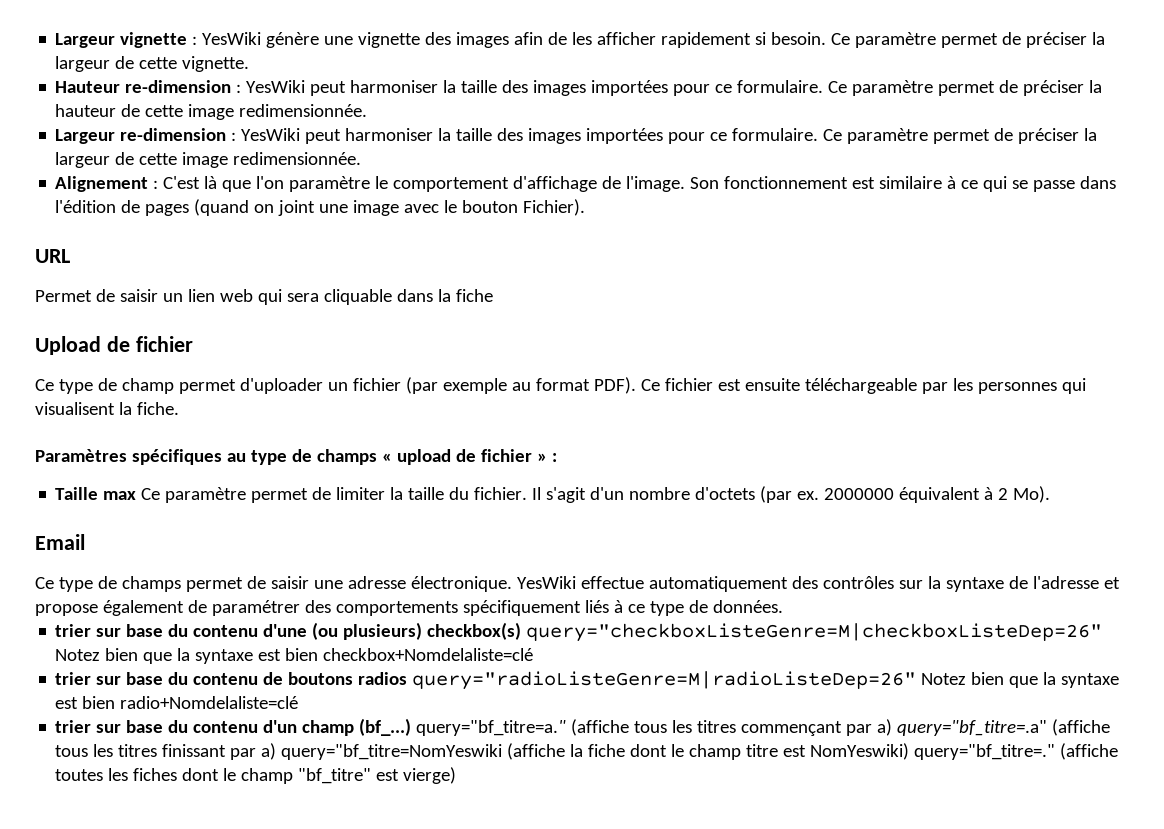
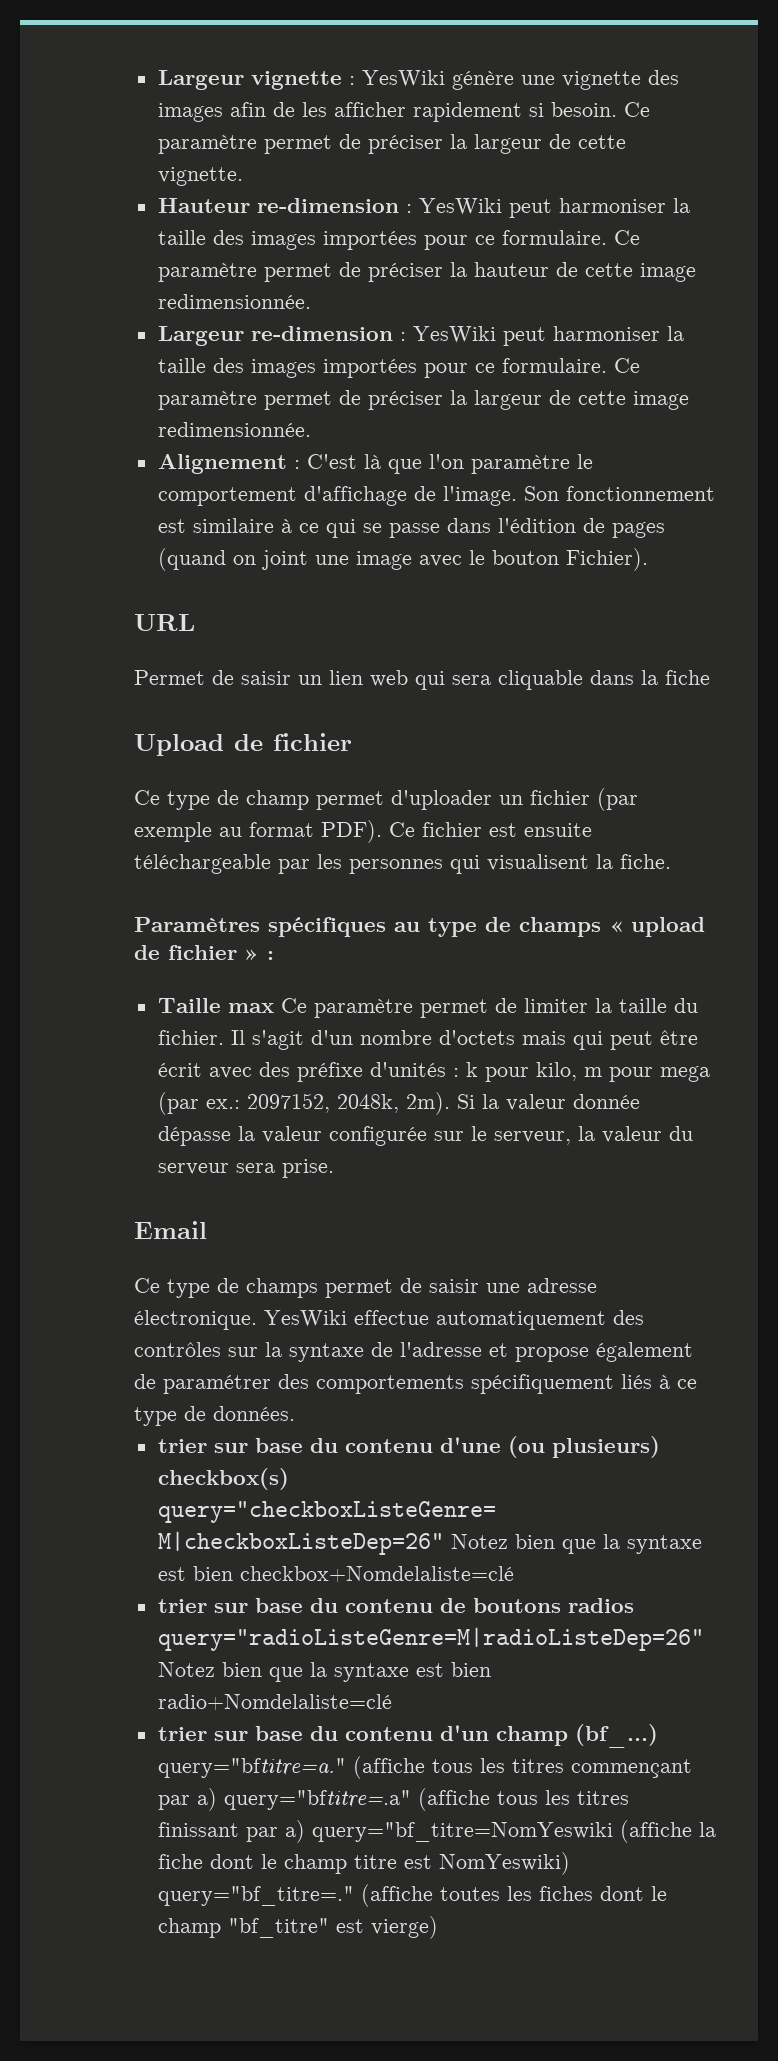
- Il s'agit d'un nombre d'octets (par ex. 2000000 équivalent à 2 Mo).
+ Il s'agit d'un nombre d'octets mais qui peut être écrit avec des préfixe d'unités : k pour kilo, m pour mega (par ex.: 2097152, 2048k, 2m). Si la valeur donnée dépasse la valeur configurée sur le serveur, la valeur du serveur sera prise.
- trier sur base du contenu d'un champ (bf_...) query="bf_titre=a."
+ trier sur base du contenu d'un champ (bf_...) query="bftitre=a."
- (affiche tous les titres commençant par a) query="bf_titre=.a" (affiche tous les titres finissant par a) query="bf_titre=NomYeswiki (affiche la fiche dont le champ titre est NomYeswiki) query="bf_titre=."
+ (affiche tous les titres commençant par a) query="bftitre=.a" (affiche tous les titres finissant par a) query="bf_titre=NomYeswiki (affiche la fiche dont le champ titre est NomYeswiki) query="bf_titre=."

